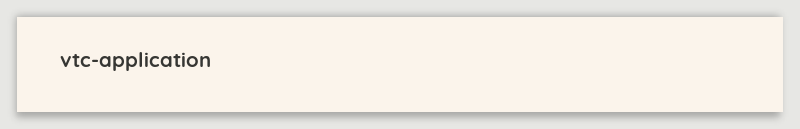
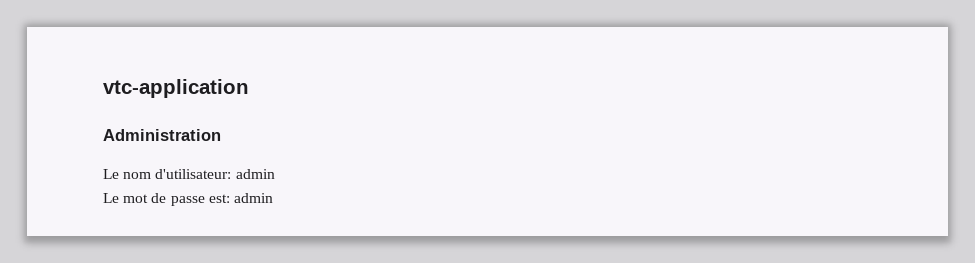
+ Administration
+ Le nom d'utilisateur: admin
+ Le mot de passe est: admin

